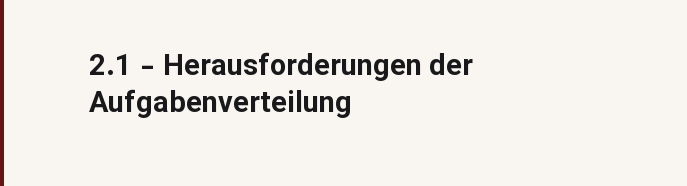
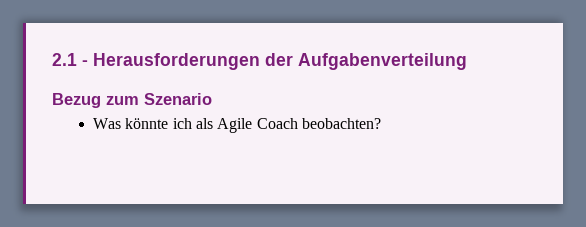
+ Bezug zum Szenario
+ Was könnte ich als Agile Coach beobachten?

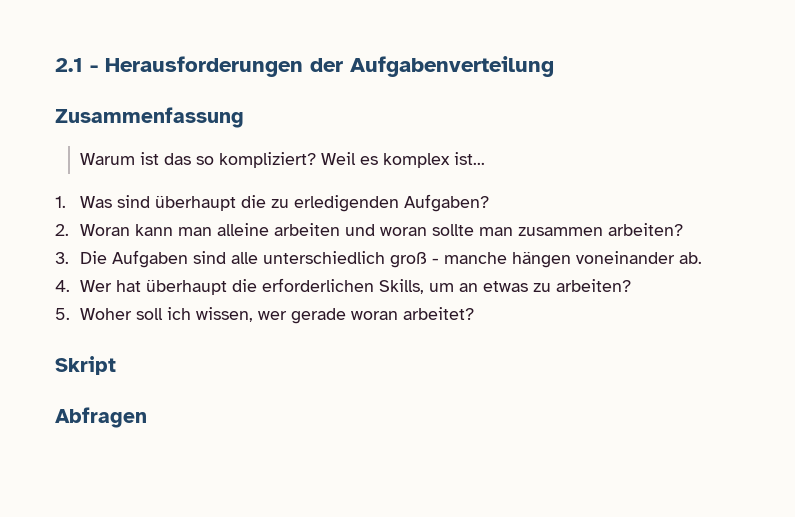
- Bezug zum Szenario
- Was könnte ich als Agile Coach beobachten?
+ Zusammenfassung
+ Warum ist das so kompliziert? Weil es komplex ist...
+ 1. Was sind überhaupt die zu erledigenden Aufgaben?
+ 2. Woran kann man alleine arbeiten und woran sollte man zusammen arbeiten?
+ 3. Die Aufgaben sind alle unterschiedlich groß - manche hängen voneinander ab.
+ 4. Wer hat überhaupt die erforderlichen Skills, um an etwas zu arbeiten?
+ 5. Woher soll ich wissen, wer gerade woran arbeitet?
+ Skript
+ Abfragen

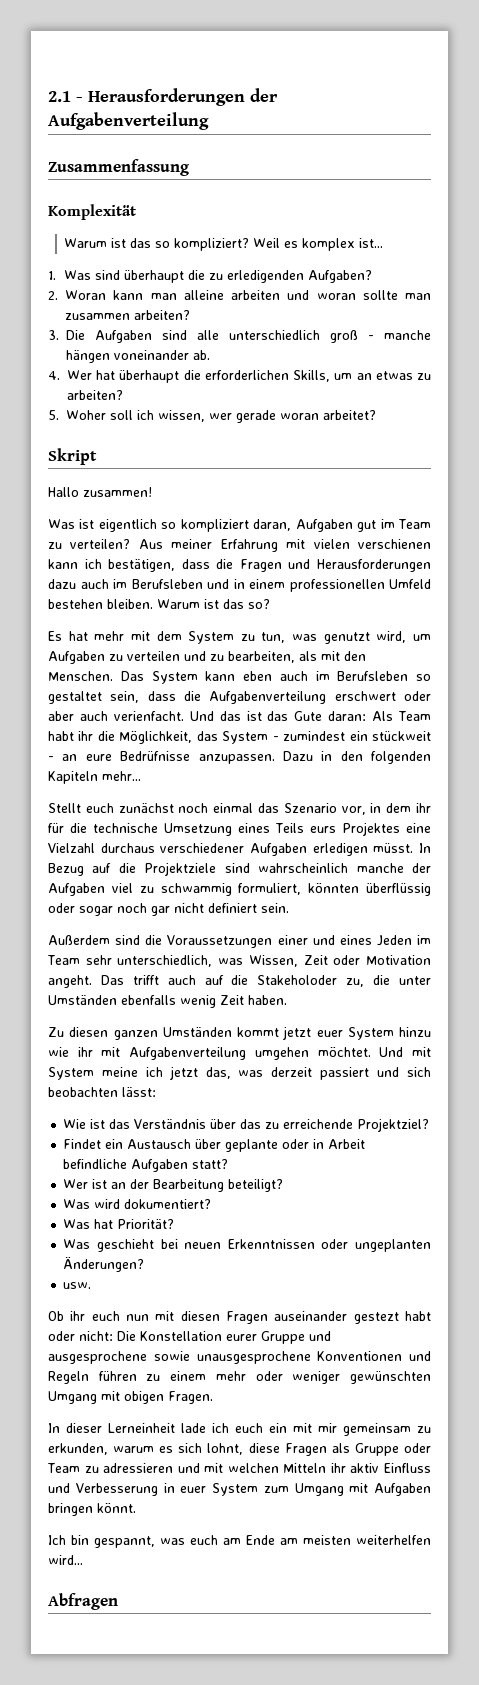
+ Komplexität
+ Hallo zusammen!
+ Was ist eigentlich so kompliziert daran, Aufgaben gut im Team zu verteilen? Aus meiner Erfahrung mit vielen verschienen kann ich bestätigen, dass die Fragen und Herausforderungen dazu auch im Berufsleben und in einem professionellen Umfeld bestehen bleiben. Warum ist das so?
+ Es hat mehr mit dem System zu tun, was genutzt wird, um Aufgaben zu verteilen und zu bearbeiten, als mit den Menschen. Das System kann eben auch im Berufsleben so gestaltet sein, dass die Aufgabenverteilung erschwert oder aber auch verienfacht. Und das ist das Gute daran: Als Team habt ihr die Möglichkeit, das System - zumindest ein stückweit - an eure Bedrüfnisse anzupassen. Dazu in den folgenden Kapiteln mehr...
+ Stellt euch zunächst noch einmal das Szenario vor, in dem ihr für die technische Umsetzung eines Teils eurs Projektes eine Vielzahl durchaus verschiedener Aufgaben erledigen müsst. In Bezug auf die Projektziele sind wahrscheinlich manche der Aufgaben viel zu schwammig formuliert, könnten überflüssig oder sogar noch gar nicht definiert sein.
+ Außerdem sind die Voraussetzungen einer und eines Jeden im Team sehr unterschiedlich, was Wissen, Zeit oder Motivation angeht. Das trifft auch auf die Stakeholoder zu, die unter Umständen ebenfalls wenig Zeit haben.
+ Zu diesen ganzen Umständen kommt jetzt euer System hinzu wie ihr mit Aufgabenverteilung umgehen möchtet. Und mit System meine ich jetzt das, was derzeit passiert und sich beobachten lässt:
+ Wie ist das Verständnis über das zu erreichende Projektziel?
+ Findet ein Austausch über geplante oder in Arbeit befindliche Aufgaben statt?
+ Wer ist an der Bearbeitung beteiligt?
+ Was wird dokumentiert?
+ Was hat Priorität?
+ Was geschieht bei neuen Erkenntnissen oder ungeplanten Änderungen?
+ usw.
+ Ob ihr euch nun mit diesen Fragen auseinander gestezt habt oder nicht: Die Konstellation eurer Gruppe und ausgesprochene sowie unausgesprochene Konventionen und Regeln führen zu einem mehr oder weniger gewünschten Umgang mit obigen Fragen.
+ In dieser Lerneinheit lade ich euch ein mit mir gemeinsam zu erkunden, warum es sich lohnt, diese Fragen als Gruppe oder Team zu adressieren und mit welchen Mitteln ihr aktiv Einfluss und Verbesserung in euer System zum Umgang mit Aufgaben bringen könnt.
+ Ich bin gespannt, was euch am Ende am meisten weiterhelfen wird...

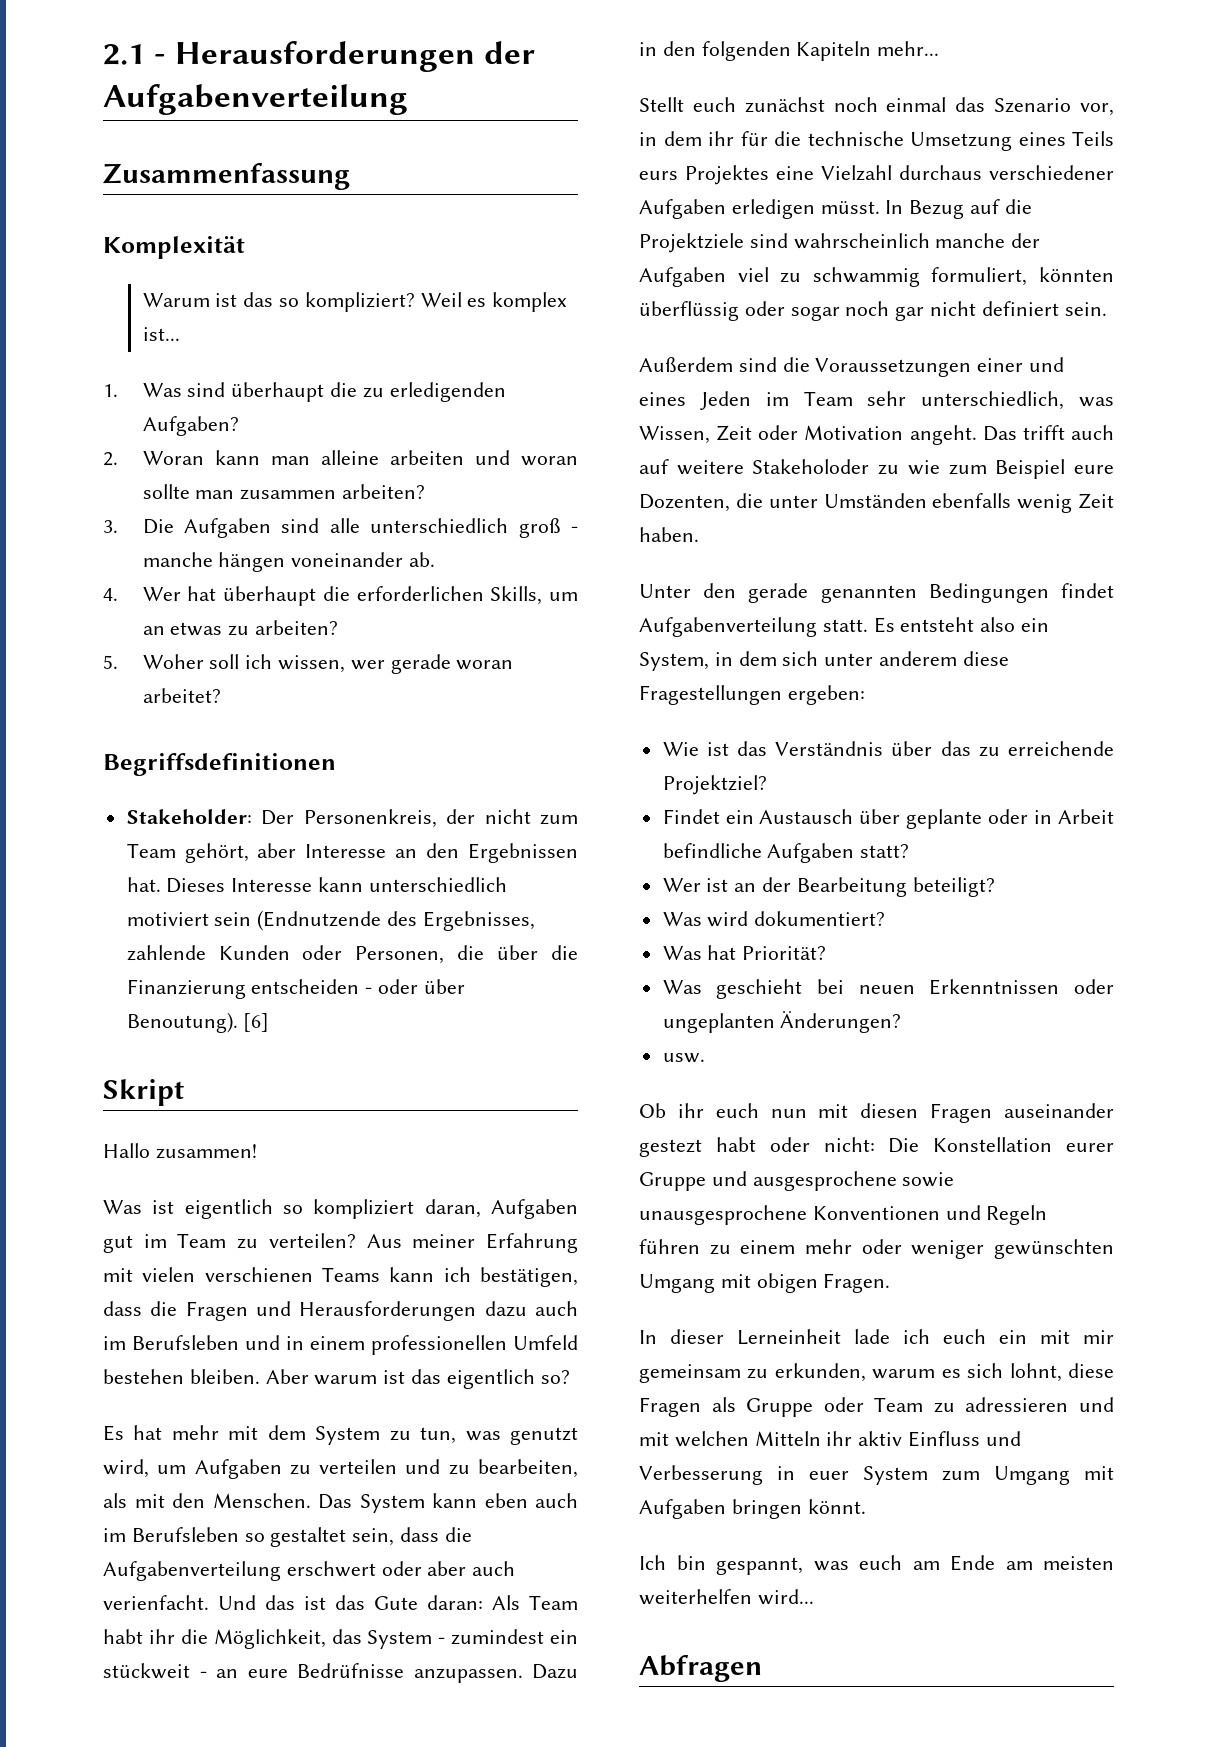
+ Begriffsdefinitionen
+ Stakeholder: Der Personenkreis, der nicht zum Team gehört, aber Interesse an den Ergebnissen hat. Dieses Interesse kann unterschiedlich motiviert sein (Endnutzende des Ergebnisses, zahlende Kunden oder Personen, die über die Finanzierung entscheiden - oder über Benoutung). [6]
- Aus meiner Erfahrung mit vielen verschienen kann ich bestätigen, dass die Fragen und Herausforderungen dazu auch im Berufsleben und in einem professionellen Umfeld bestehen bleiben.
+ Aus meiner Erfahrung mit vielen verschienen Teams kann ich bestätigen, dass die Fragen und Herausforderungen dazu auch im Berufsleben und in einem professionellen Umfeld bestehen bleiben.
- Warum ist das so?
+ Aber warum ist das eigentlich so?
- Das trifft auch auf die Stakeholoder zu, die unter Umständen ebenfalls wenig Zeit haben.
+ Das trifft auch auf weitere Stakeholoder zu wie zum Beispiel eure Dozenten, die unter Umständen ebenfalls wenig Zeit haben.
- Zu diesen ganzen Umständen kommt jetzt euer System hinzu wie ihr mit Aufgabenverteilung umgehen möchtet. Und mit System meine ich jetzt das, was derzeit passiert und sich beobachten lässt:
+ Unter den gerade genannten Bedingungen findet Aufgabenverteilung statt. Es entsteht also ein System, in dem sich unter anderem diese Fragestellungen ergeben:

